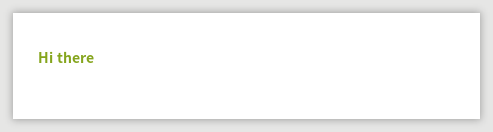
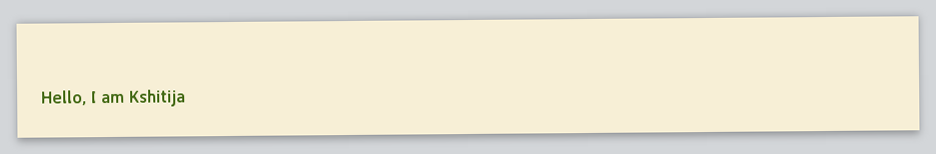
- Hi there
+ Hello, I am Kshitija

